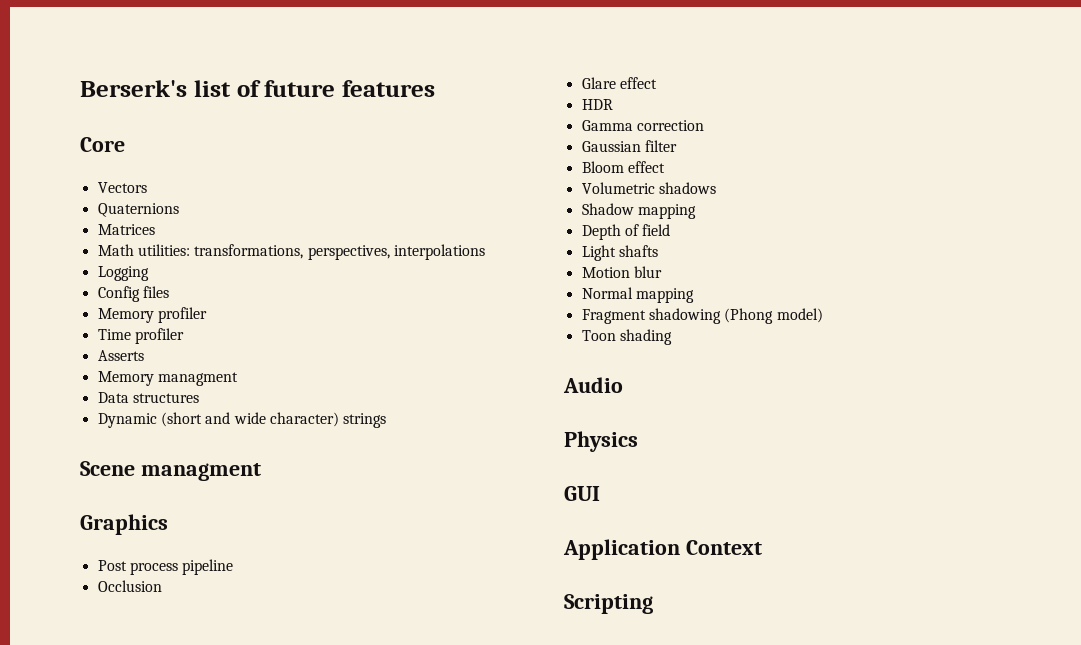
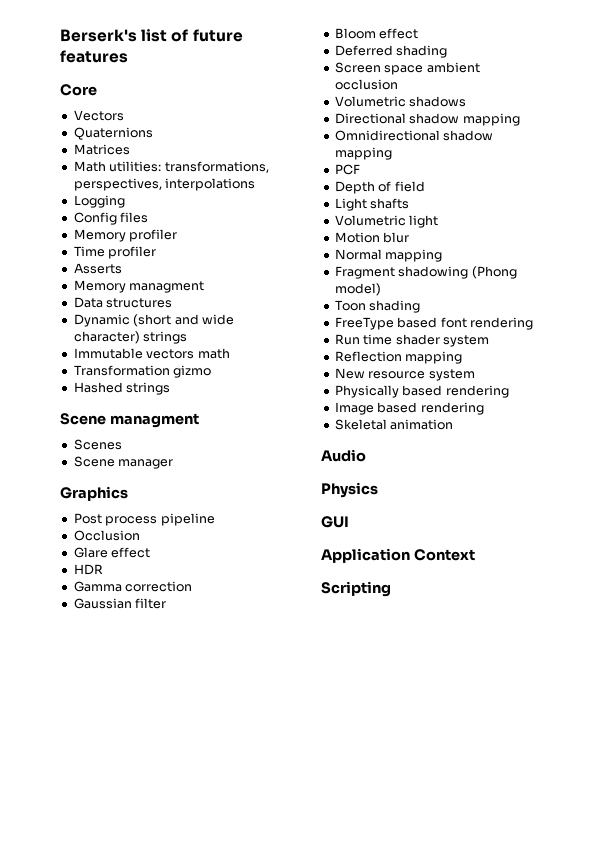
+ Immutable vectors math
+ Transformation gizmo
+ Hashed strings
+ Scenes
+ Scene manager
+ Deferred shading
+ Screen space ambient occlusion
- Shadow mapping
+ Directional shadow mapping
+ Omnidirectional shadow mapping
+ PCF
+ Volumetric light
+ FreeType based font rendering
+ Run time shader system
+ Reflection mapping
+ New resource system
+ Physically based rendering
+ Image based rendering
+ Skeletal animation

